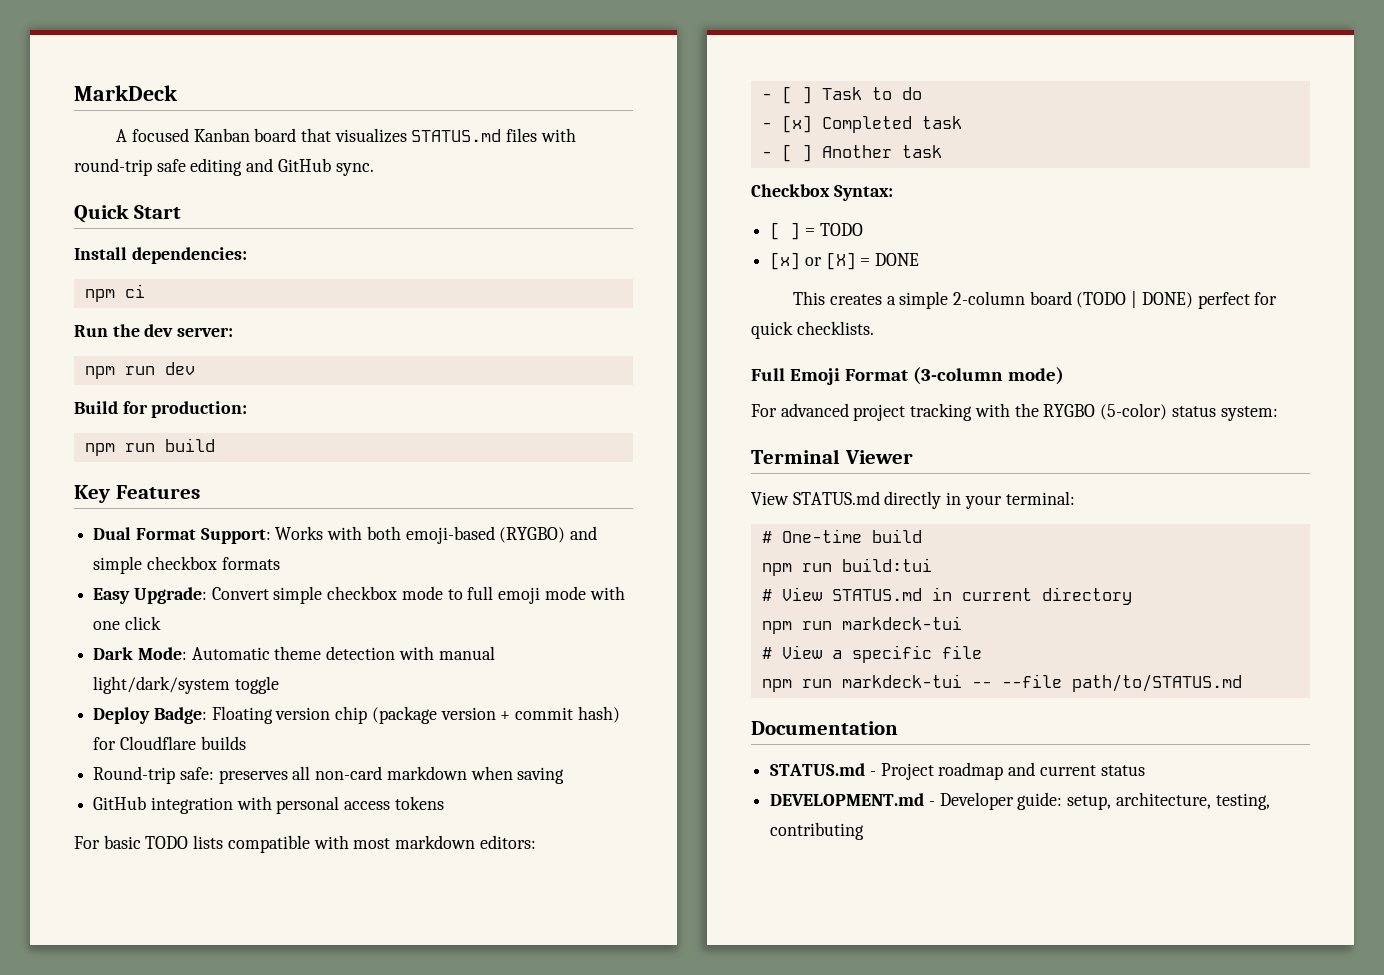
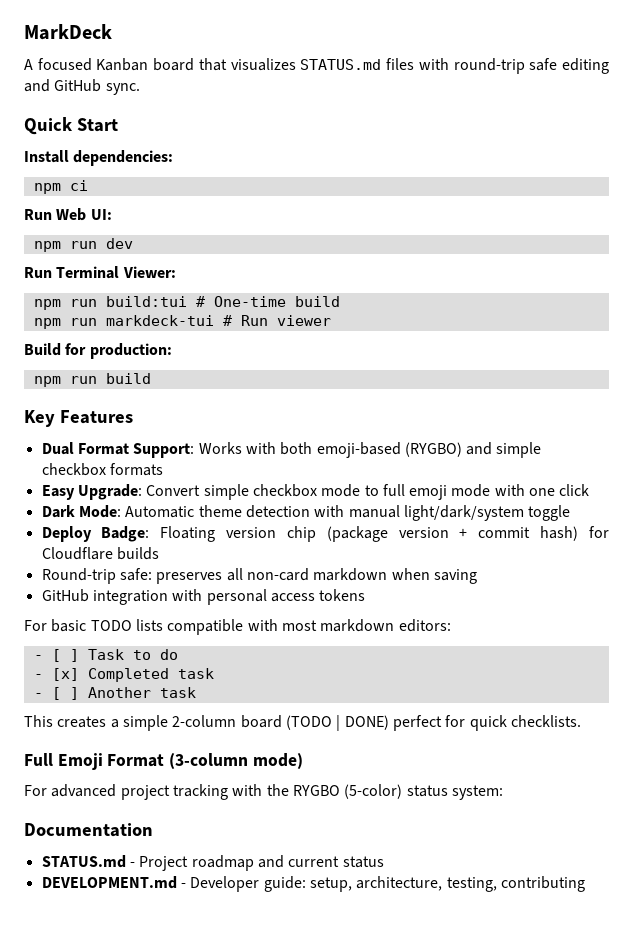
- Run the dev server:
+ Run Web UI:
+ Run Terminal Viewer:
+ npm run build:tui # One-time build
+ npm run markdeck-tui # Run viewer
- Checkbox Syntax:
- [ ] = TODO
- [x] or [X] = DONE
- Terminal Viewer
- View STATUS.md directly in your terminal:
- # One-time build
- npm run build:tui
- # View STATUS.md in current directory
- npm run markdeck-tui
- # View a specific file
- npm run markdeck-tui -- --file path/to/STATUS.md

